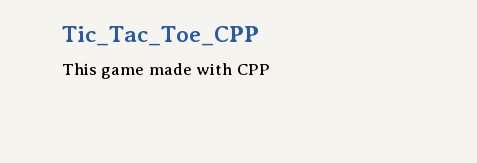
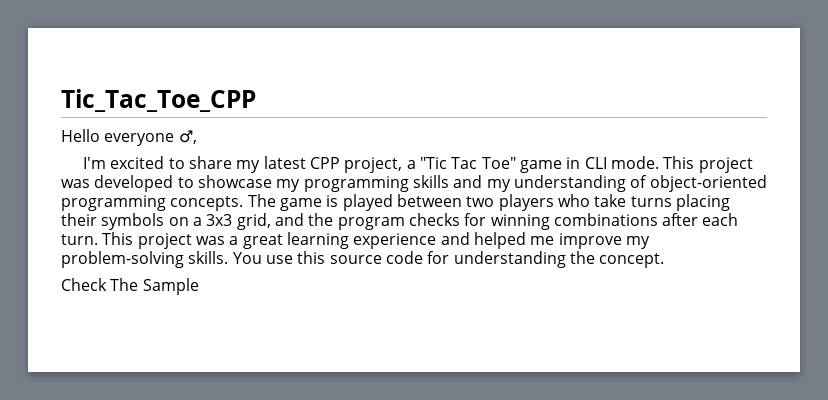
- This game made with CPP
+ Hello everyone ♂,
+ I'm excited to share my latest CPP project, a "Tic Tac Toe" game in CLI mode. This project was developed to showcase my programming skills and my understanding of object-oriented programming concepts. The game is played between two players who take turns placing their symbols on a 3x3 grid, and the program checks for winning combinations after each turn. This project was a great learning experience and helped me improve my problem-solving skills. You use this source code for understanding the concept.
+ Check The Sample

